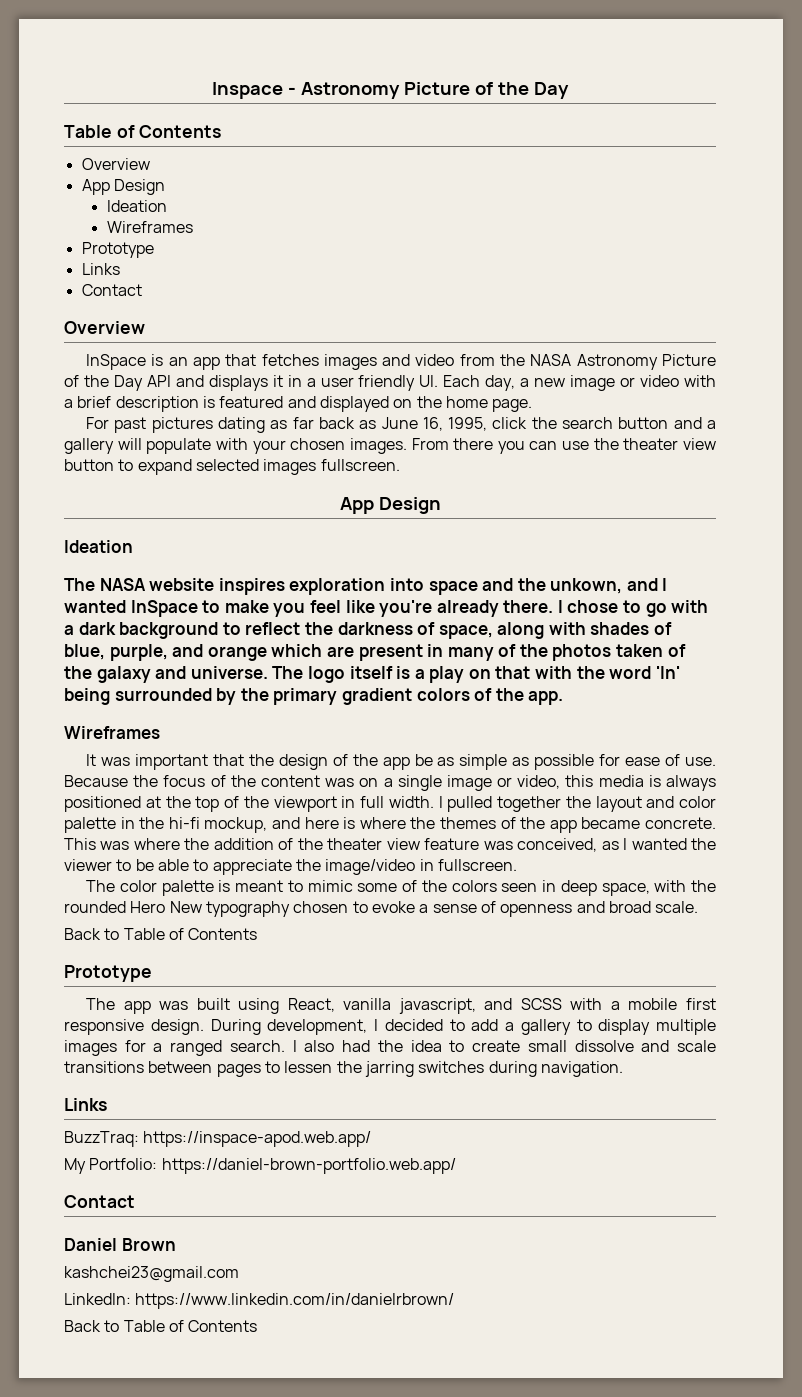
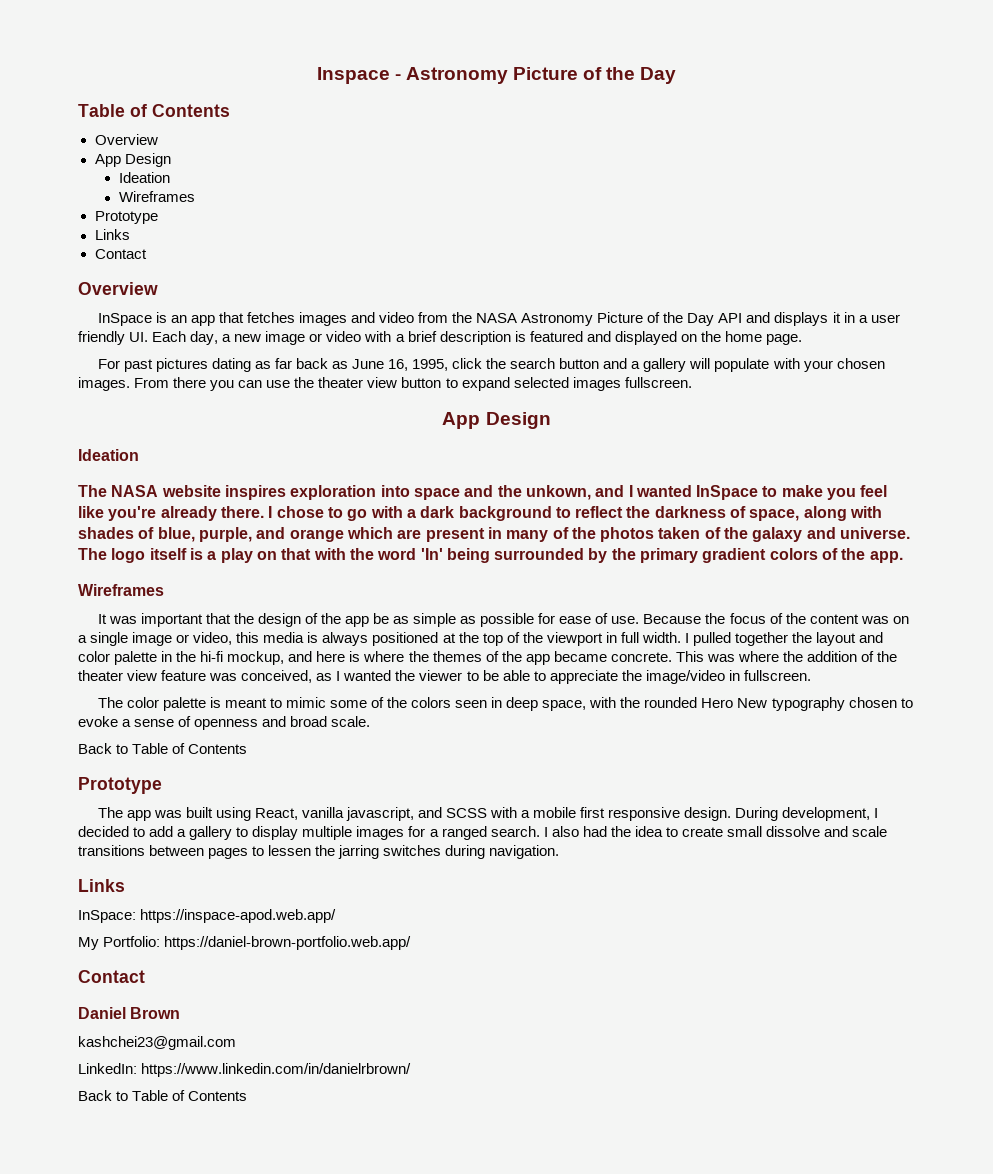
- BuzzTraq: https://inspace-apod.web.app/
+ InSpace: https://inspace-apod.web.app/

